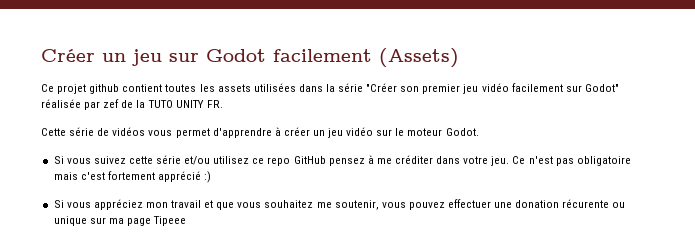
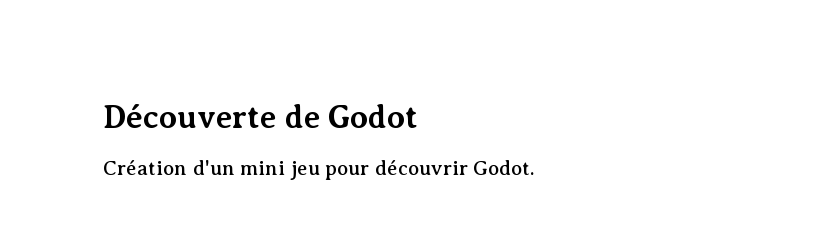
- Créer un jeu sur Godot facilement (Assets)
- Ce projet github contient toutes les assets utilisées dans la série "Créer son premier jeu vidéo facilement sur Godot" réalisée par zef de la TUTO UNITY FR.
- Cette série de vidéos vous permet d'apprendre à créer un jeu vidéo sur le moteur Godot.
- Si vous suivez cette série et/ou utilisez ce repo GitHub pensez à me créditer dans votre jeu. Ce n'est pas obligatoire mais c'est fortement apprécié :)
- Si vous appréciez mon travail et que vous souhaitez me soutenir, vous pouvez effectuer une donation récurente ou unique sur ma page Tipeee
+ Découverte de Godot
+ Création d'un mini jeu pour découvrir Godot.

